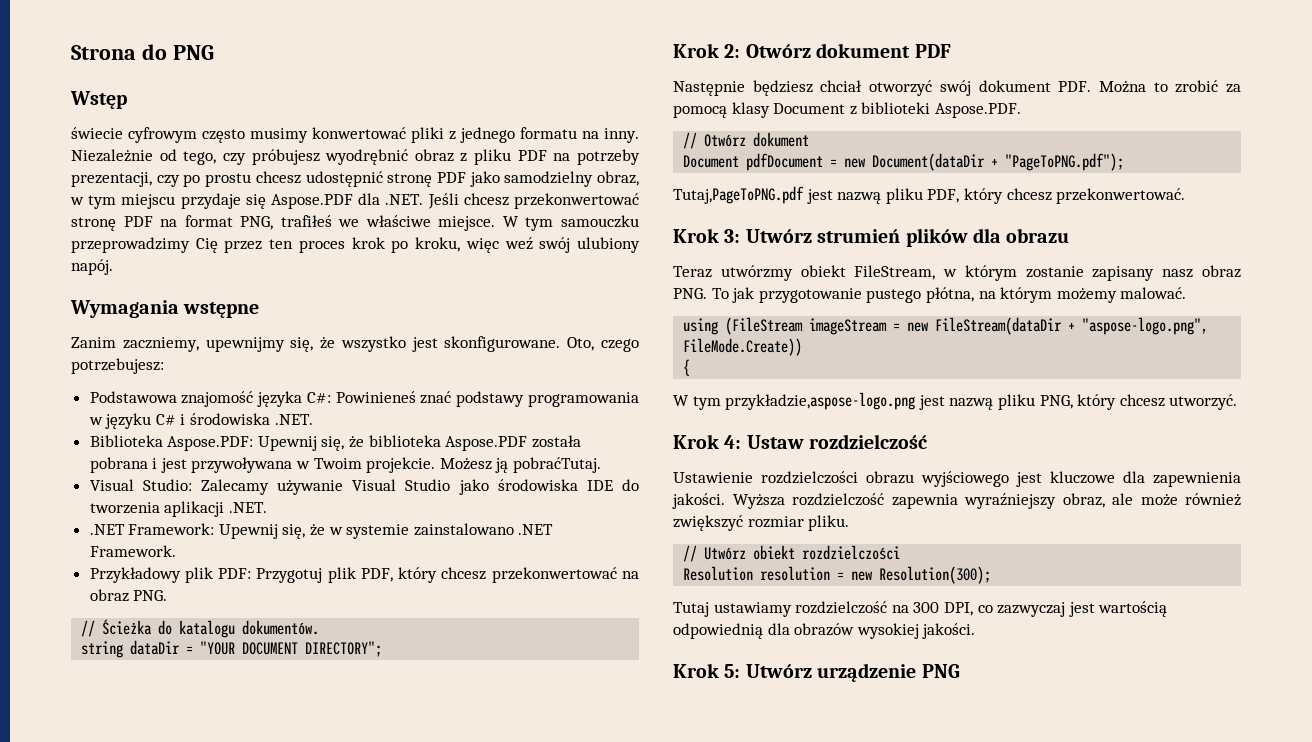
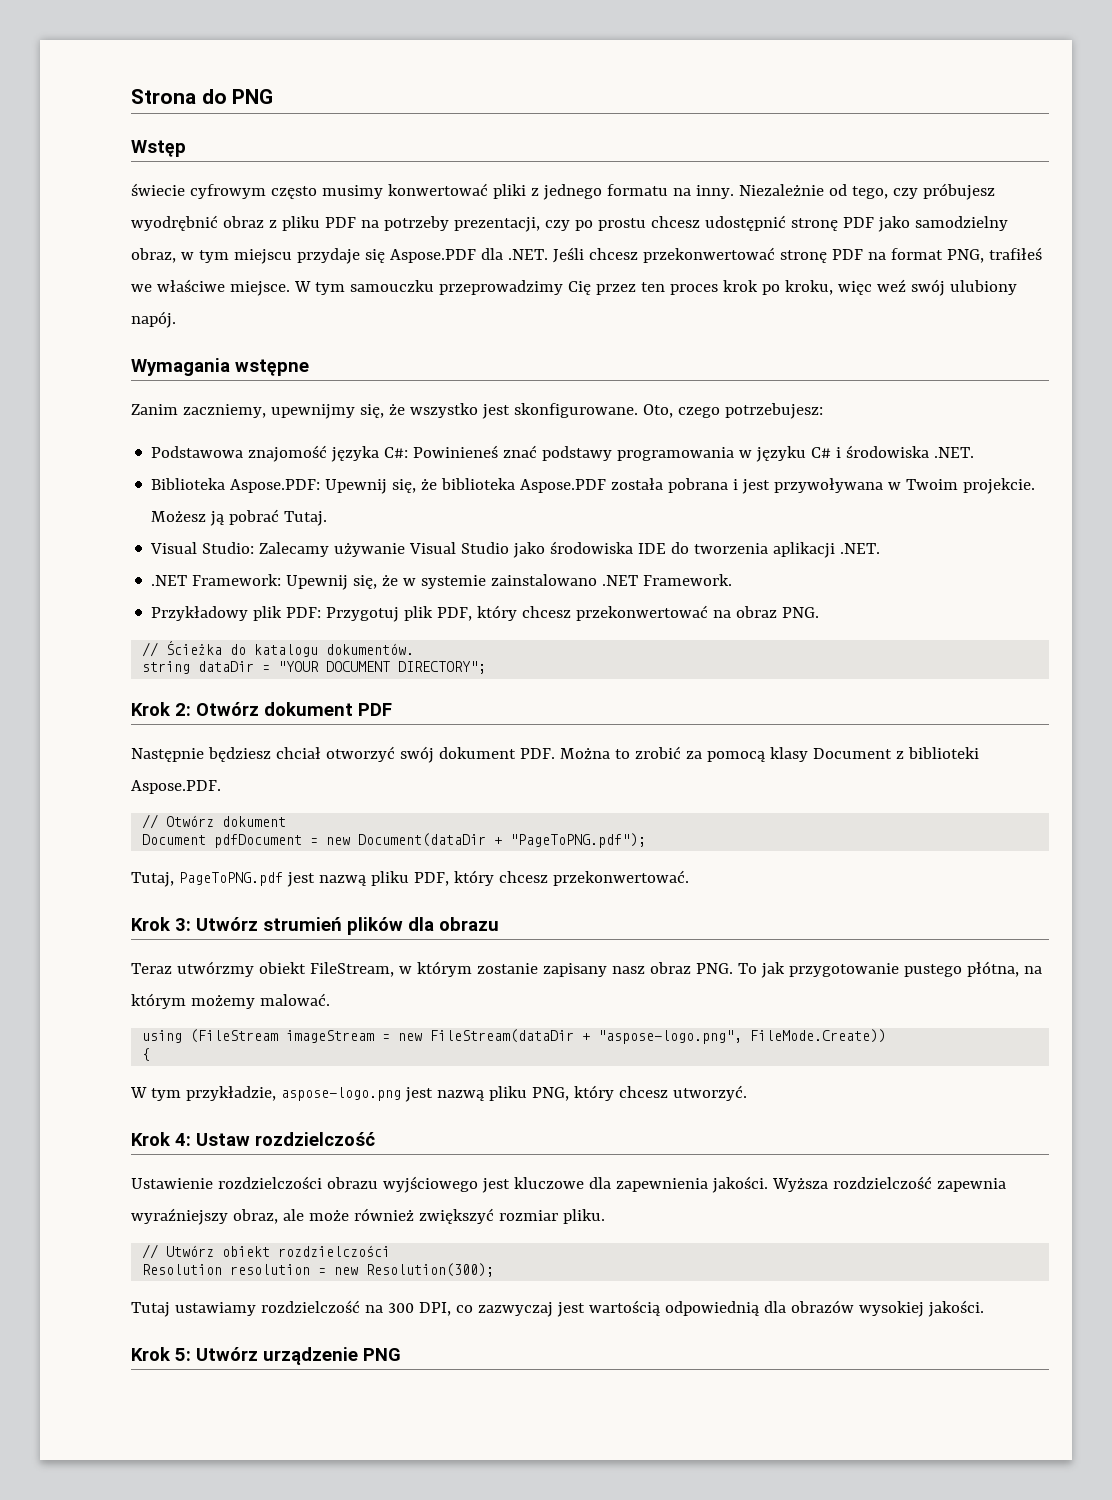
- Możesz ją pobraćTutaj.
+ Możesz ją pobrać Tutaj.
- Tutaj,PageToPNG.pdf jest nazwą pliku PDF, który chcesz przekonwertować.
+ Tutaj, PageToPNG.pdf jest nazwą pliku PDF, który chcesz przekonwertować.
- W tym przykładzie,aspose-logo.png jest nazwą pliku PNG, który chcesz utworzyć.
+ W tym przykładzie, aspose-logo.png jest nazwą pliku PNG, który chcesz utworzyć.

